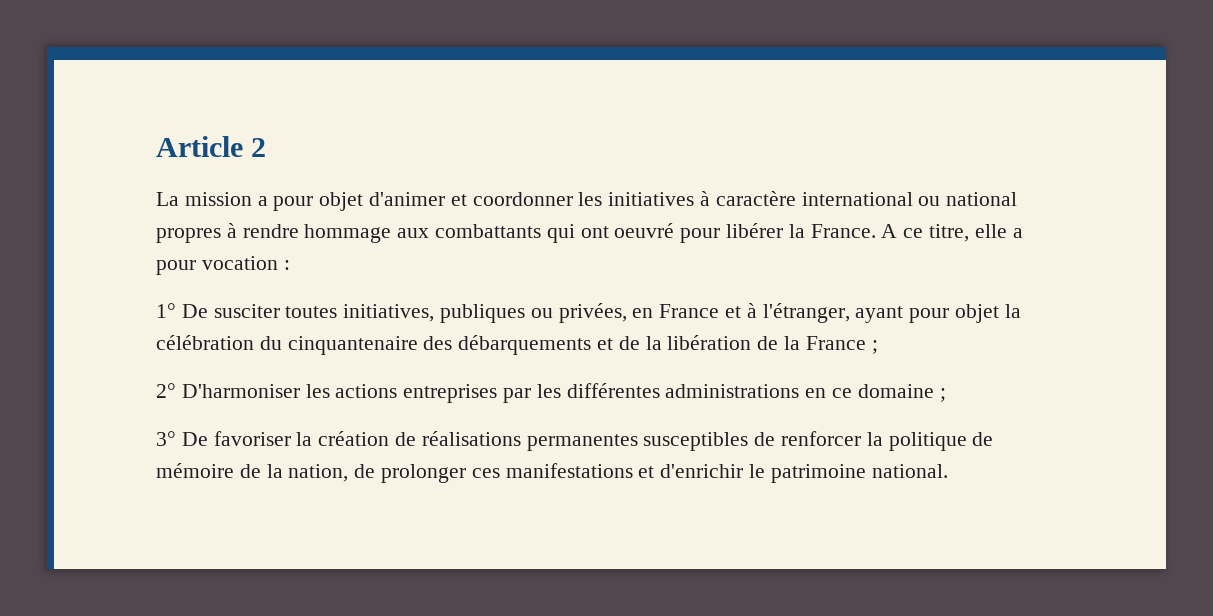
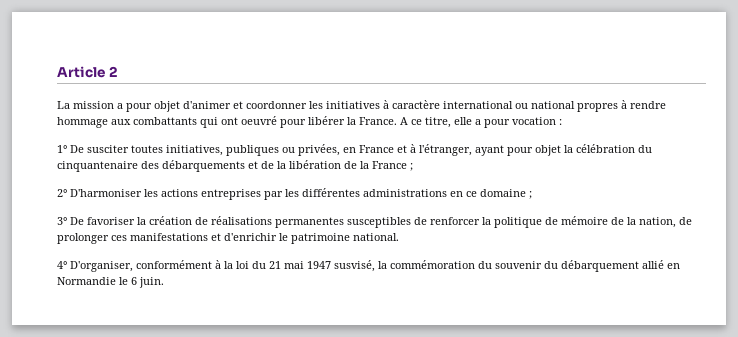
+ 4° D'organiser, conformément à la loi du 21 mai 1947 susvisé, la commémoration du souvenir du débarquement allié en Normandie le 6 juin.

